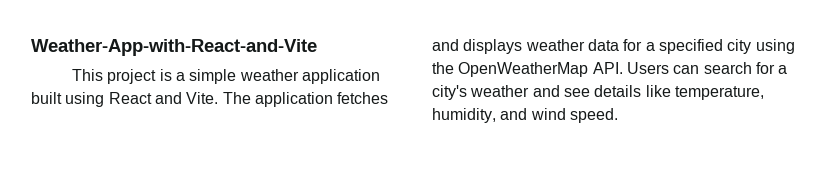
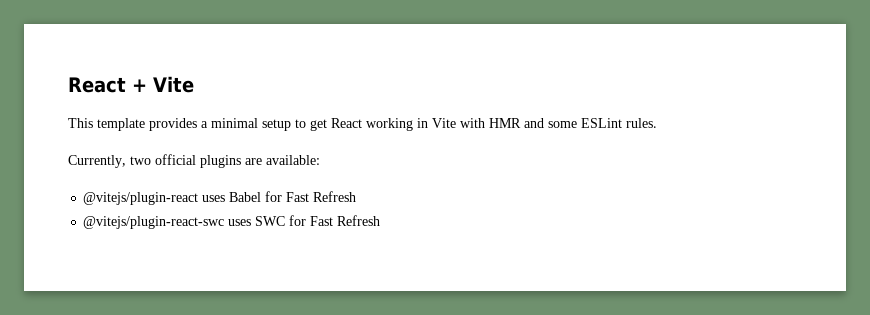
- Weather-App-with-React-and-Vite
- This project is a simple weather application built using React and Vite. The application fetches and displays weather data for a specified city using the OpenWeatherMap API. Users can search for a city's weather and see details like temperature, humidity, and wind speed.
+ React + Vite
+ This template provides a minimal setup to get React working in Vite with HMR and some ESLint rules.
+ Currently, two official plugins are available:
+ @vitejs/plugin-react uses Babel for Fast Refresh
+ @vitejs/plugin-react-swc uses SWC for Fast Refresh

